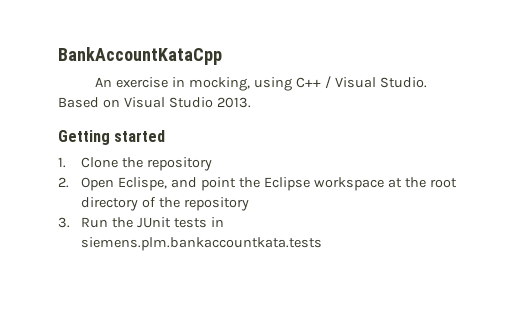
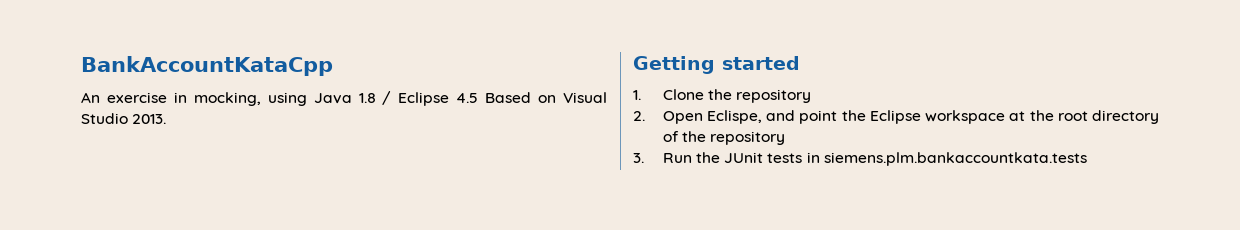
- An exercise in mocking, using C++ / Visual Studio. Based on Visual Studio 2013.
+ An exercise in mocking, using Java 1.8 / Eclipse 4.5 Based on Visual Studio 2013.

